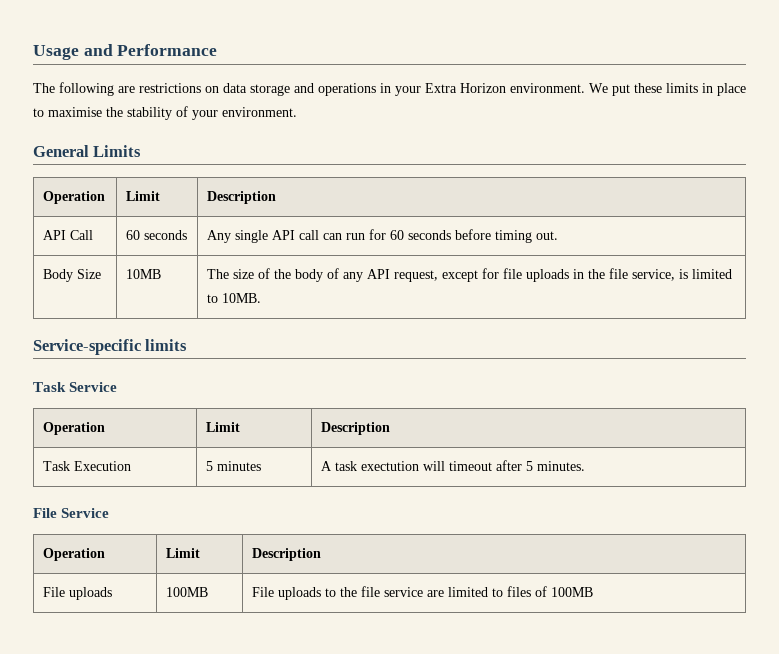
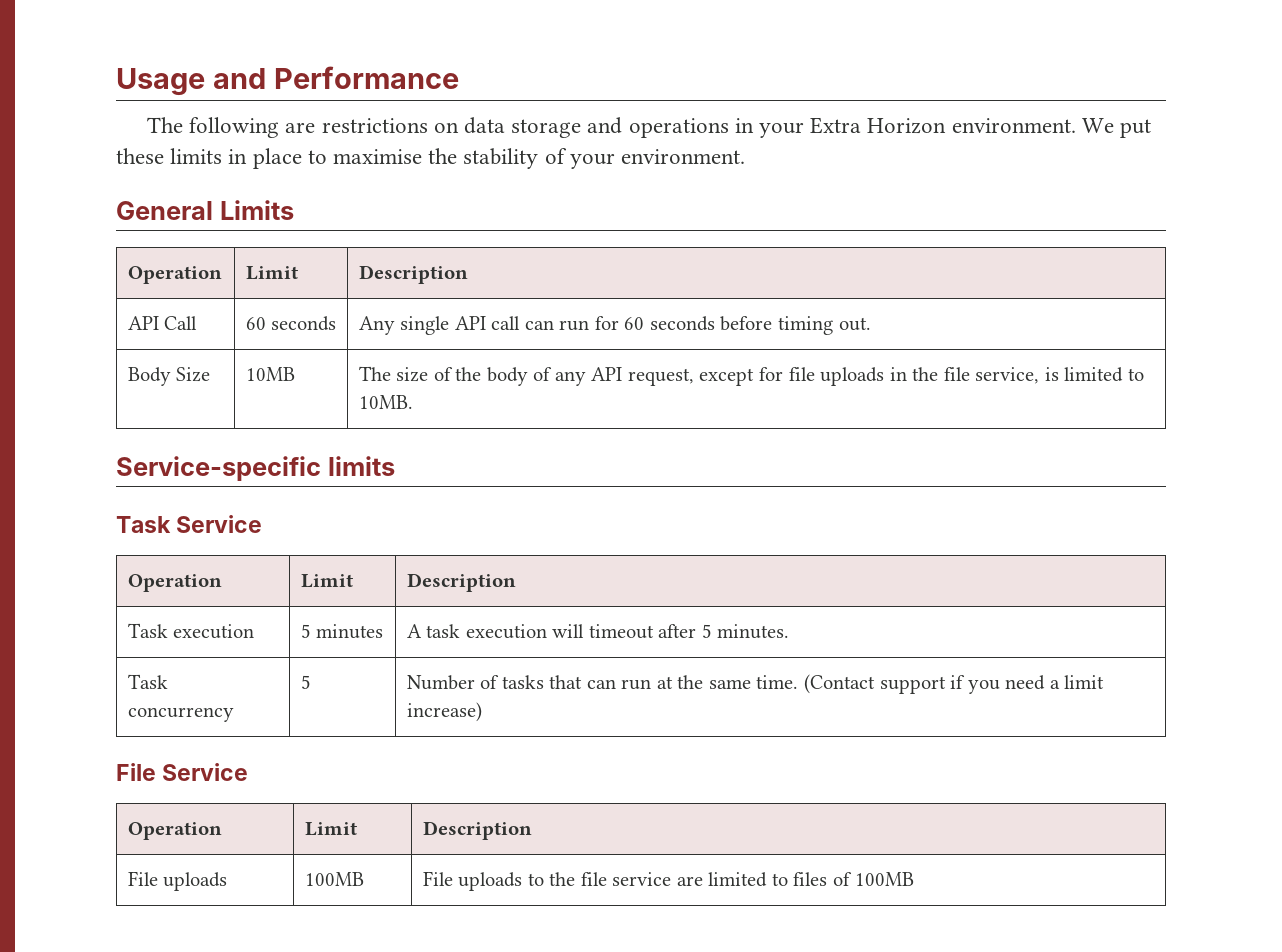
- Task Execution | 5 minutes | A task exectution will timeout after 5 minutes.
+ Task execution | 5 minutes | A task execution will timeout after 5 minutes.
+ Task concurrency | 5 | Number of tasks that can run at the same time. (Contact support if you need a limit increase)

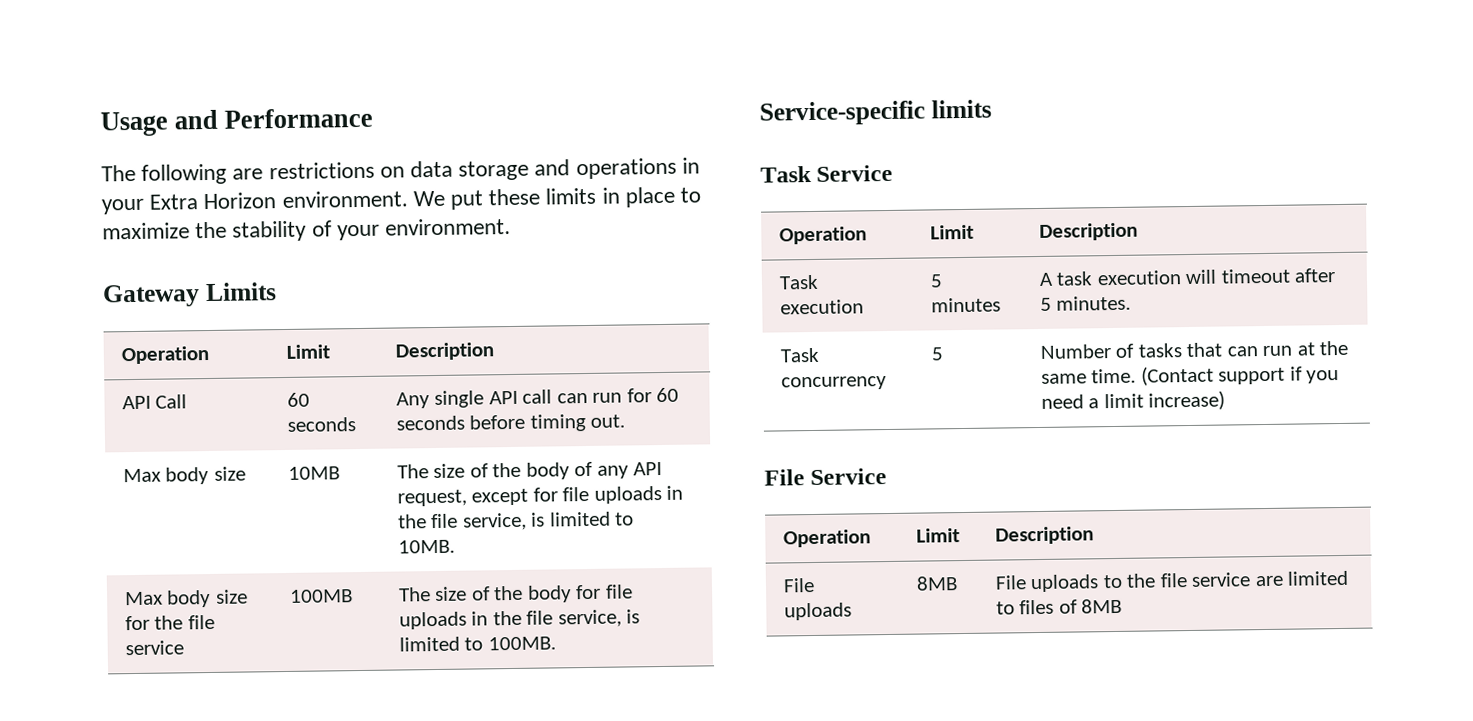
- We put these limits in place to maximise the stability of your environment.
+ We put these limits in place to maximize the stability of your environment.
- General Limits
+ Gateway Limits
- Body Size | 10MB | The size of the body of any API request, except for file uploads in the file service, is limited to 10MB.
+ Max body size | 10MB | The size of the body of any API request, except for file uploads in the file service, is limited to 10MB.
+ Max body size for the file service | 100MB | The size of the body for file uploads in the file service, is limited to 100MB.
- File uploads | 100MB | File uploads to the file service are limited to files of 100MB
+ File uploads | 8MB | File uploads to the file service are limited to files of 8MB

